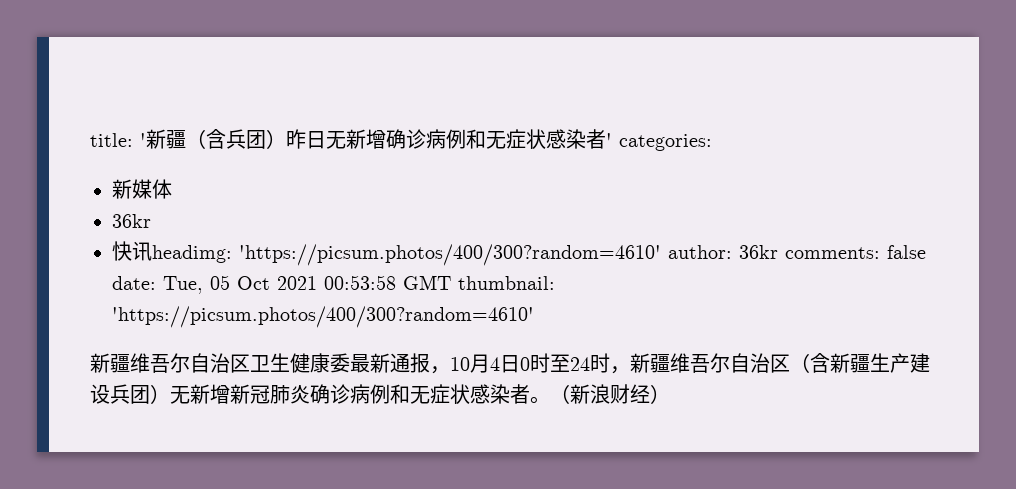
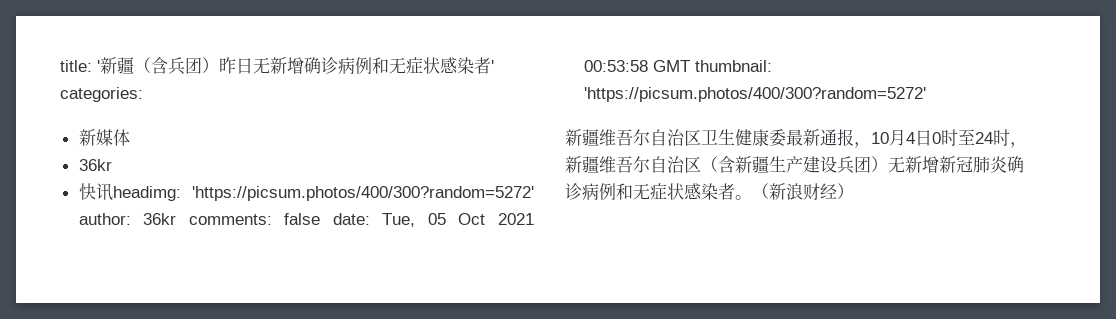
- 快讯headimg: 'https://picsum.photos/400/300?random=4610' author: 36kr comments: false date: Tue, 05 Oct 2021 00:53:58 GMT thumbnail: 'https://picsum.photos/400/300?random=4610'
+ 快讯headimg: 'https://picsum.photos/400/300?random=5272' author: 36kr comments: false date: Tue, 05 Oct 2021 00:53:58 GMT thumbnail: 'https://picsum.photos/400/300?random=5272'

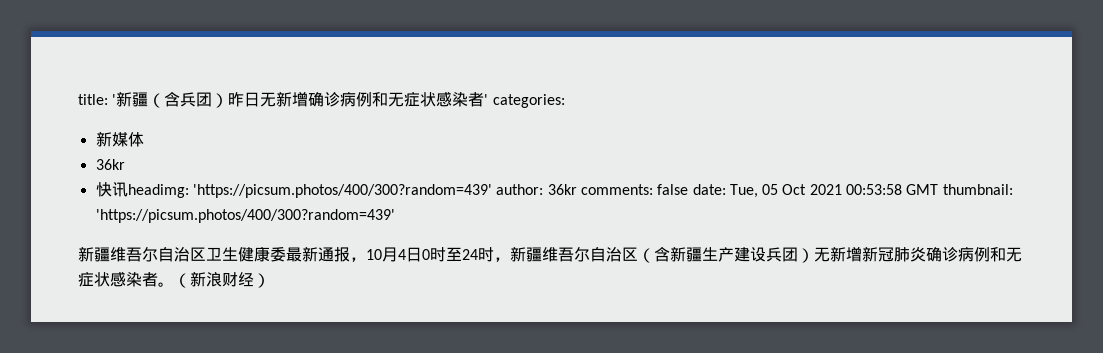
- 快讯headimg: 'https://picsum.photos/400/300?random=5272' author: 36kr comments: false date: Tue, 05 Oct 2021 00:53:58 GMT thumbnail: 'https://picsum.photos/400/300?random=5272'
+ 快讯headimg: 'https://picsum.photos/400/300?random=439' author: 36kr comments: false date: Tue, 05 Oct 2021 00:53:58 GMT thumbnail: 'https://picsum.photos/400/300?random=439'

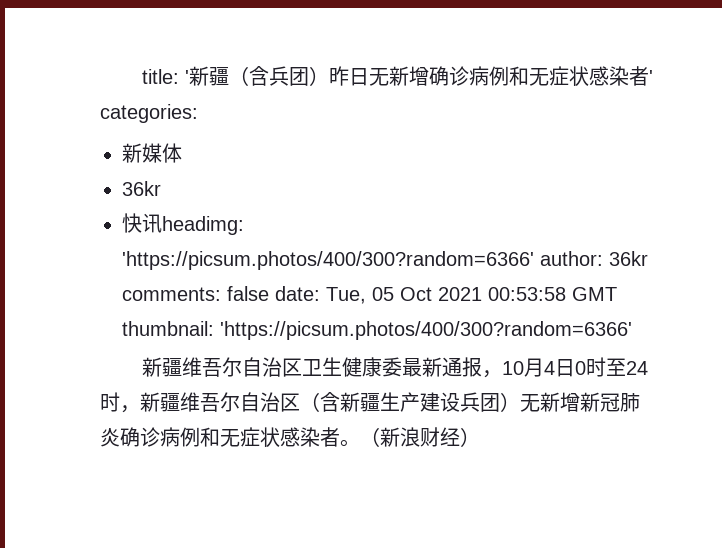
- 快讯headimg: 'https://picsum.photos/400/300?random=439' author: 36kr comments: false date: Tue, 05 Oct 2021 00:53:58 GMT thumbnail: 'https://picsum.photos/400/300?random=439'
+ 快讯headimg: 'https://picsum.photos/400/300?random=6366' author: 36kr comments: false date: Tue, 05 Oct 2021 00:53:58 GMT thumbnail: 'https://picsum.photos/400/300?random=6366'

